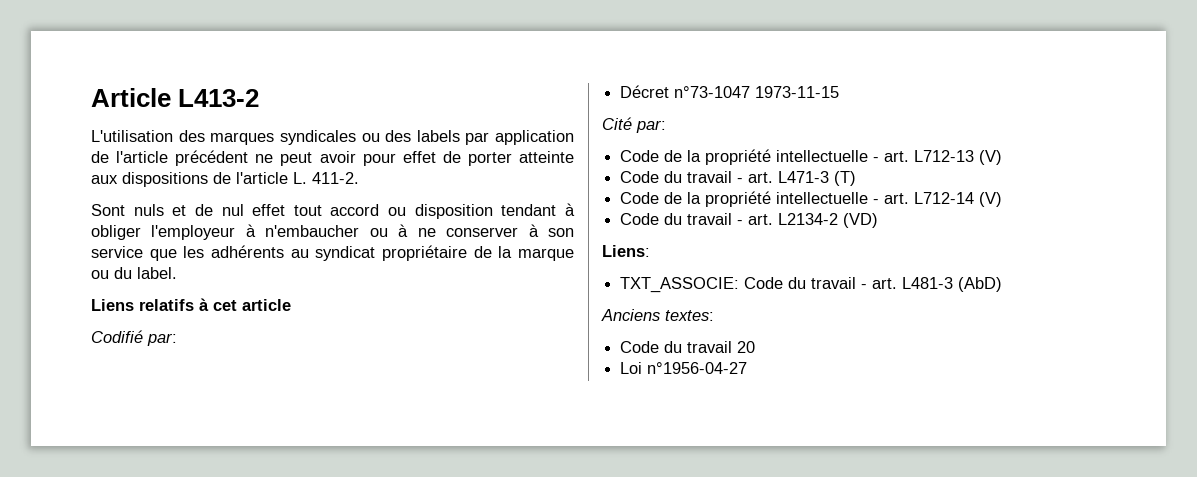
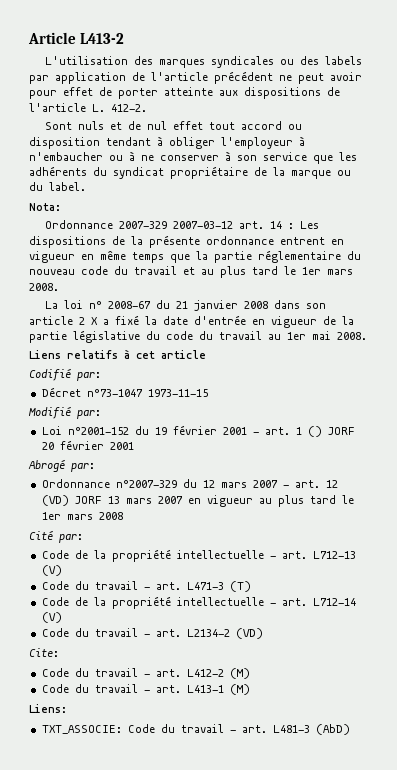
- L'utilisation des marques syndicales ou des labels par application de l'article précédent ne peut avoir pour effet de porter atteinte aux dispositions de l'article L. 411-2.
+ L'utilisation des marques syndicales ou des labels par application de l'article précédent ne peut avoir pour effet de porter atteinte aux dispositions de l'article L. 412-2.
- Sont nuls et de nul effet tout accord ou disposition tendant à obliger l'employeur à n'embaucher ou à ne conserver à son service que les adhérents au syndicat propriétaire de la marque ou du label.
+ Sont nuls et de nul effet tout accord ou disposition tendant à obliger l'employeur à n'embaucher ou à ne conserver à son service que les adhérents du syndicat propriétaire de la marque ou du label.
+ Nota:
+ Ordonnance 2007-329 2007-03-12 art. 14 : Les dispositions de la présente ordonnance entrent en vigueur en même temps que la partie réglementaire du nouveau code du travail et au plus tard le 1er mars 2008.
+ La loi n° 2008-67 du 21 janvier 2008 dans son article 2 X a fixé la date d'entrée en vigueur de la partie législative du code du travail au 1er mai 2008.
+ Modifié par:
+ Loi n°2001-152 du 19 février 2001 - art. 1 () JORF 20 février 2001
+ Abrogé par:
+ Ordonnance n°2007-329 du 12 mars 2007 - art. 12 (VD) JORF 13 mars 2007 en vigueur au plus tard le 1er mars 2008
+ Cite:
+ Code du travail - art. L412-2 (M)
+ Code du travail - art. L413-1 (M)
- Anciens textes:
- Code du travail 20
- Loi n°1956-04-27

